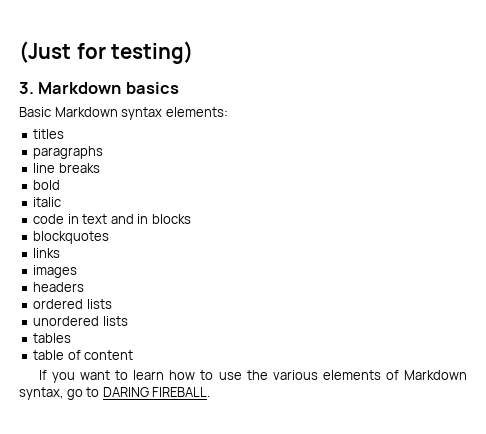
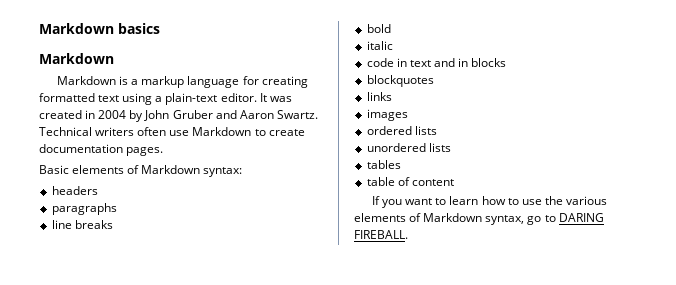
- (Just for testing)
- 3. Markdown basics
- Basic Markdown syntax elements:
- titles
+ Markdown basics
+ Markdown
+ Markdown is a markup language for creating formatted text using a plain-text editor. It was created in 2004 by John Gruber and Aaron Swartz. Technical writers often use Markdown to create documentation pages.
+ Basic elements of Markdown syntax:
+ headers
- headers

